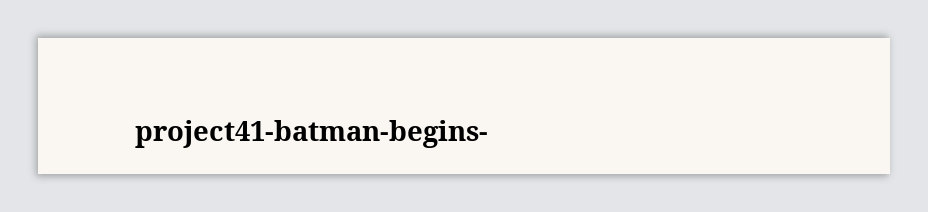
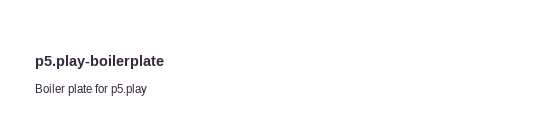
- project41-batman-begins-
+ p5.play-boilerplate
+ Boiler plate for p5.play

